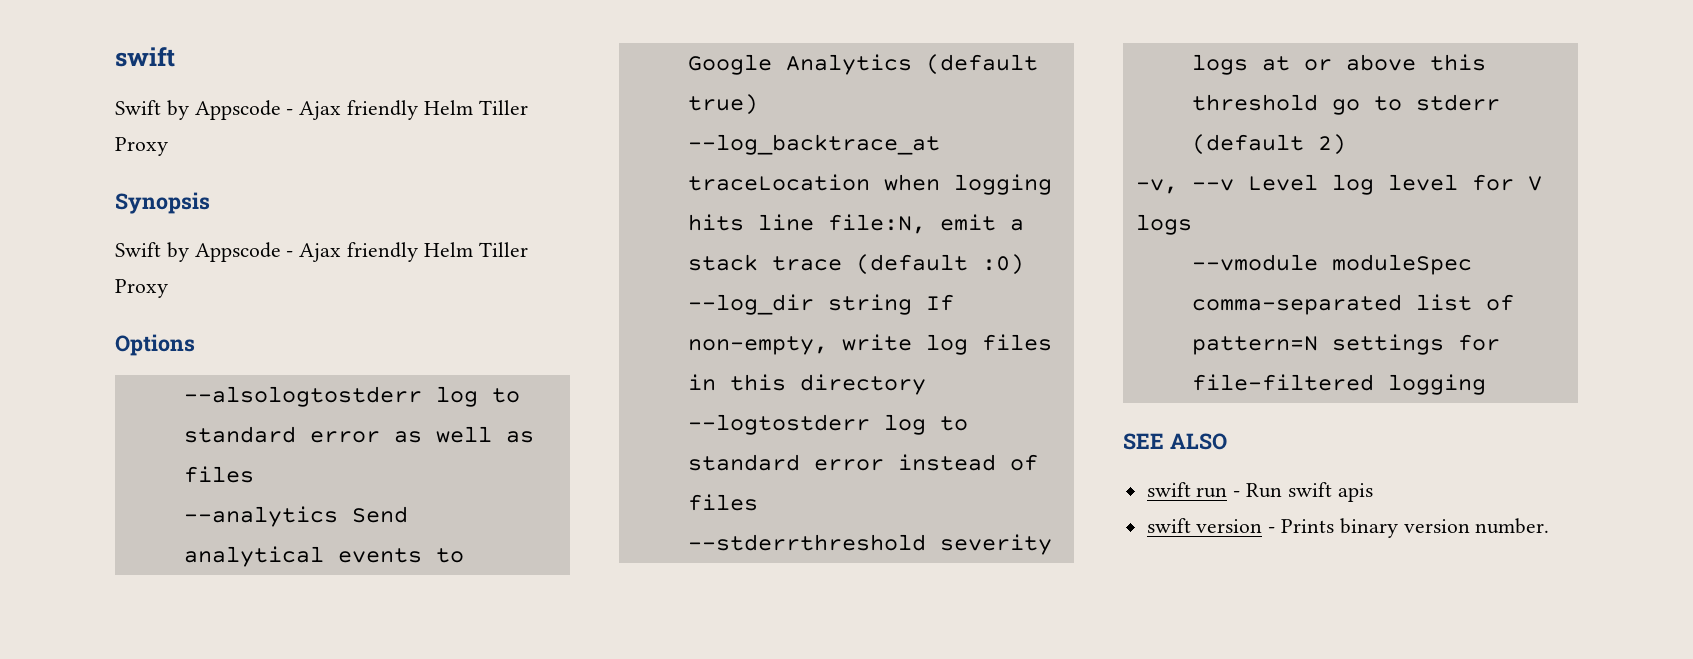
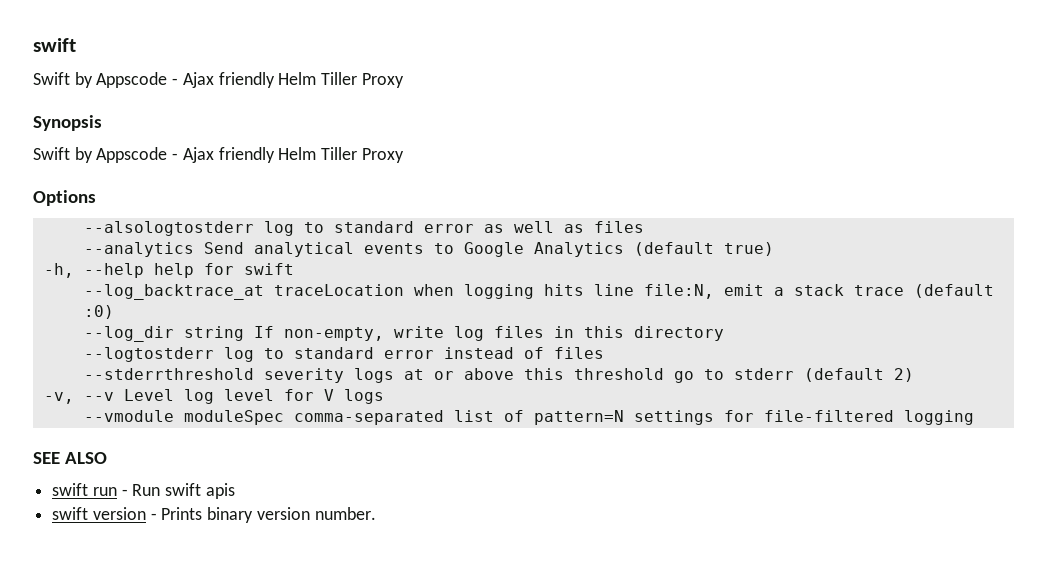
+ -h, --help help for swift

